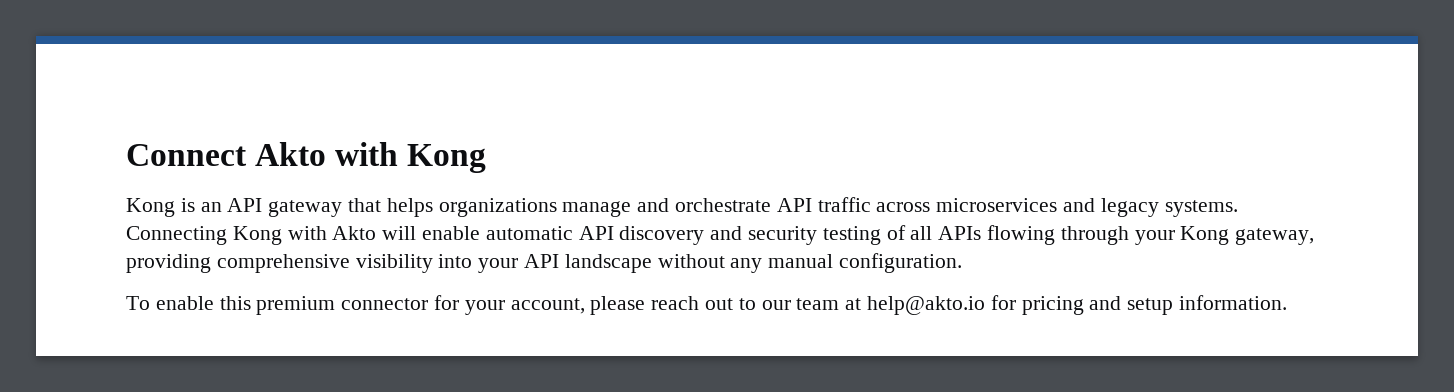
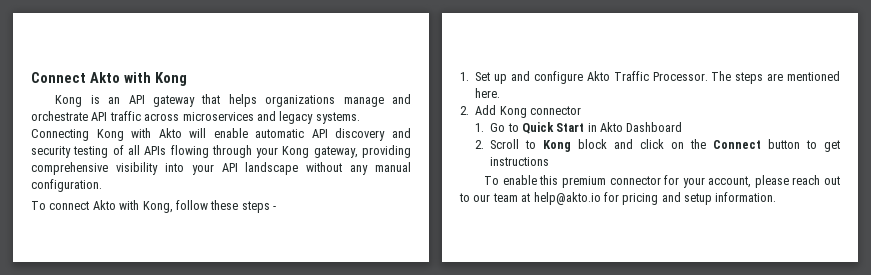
+ To connect Akto with Kong, follow these steps -
+ 1. Set up and configure Akto Traffic Processor. The steps are mentioned here.
+ 2. Add Kong connector
+ 1. Go to Quick Start in Akto Dashboard
+ 2. Scroll to Kong block and click on the Connect button to get instructions

